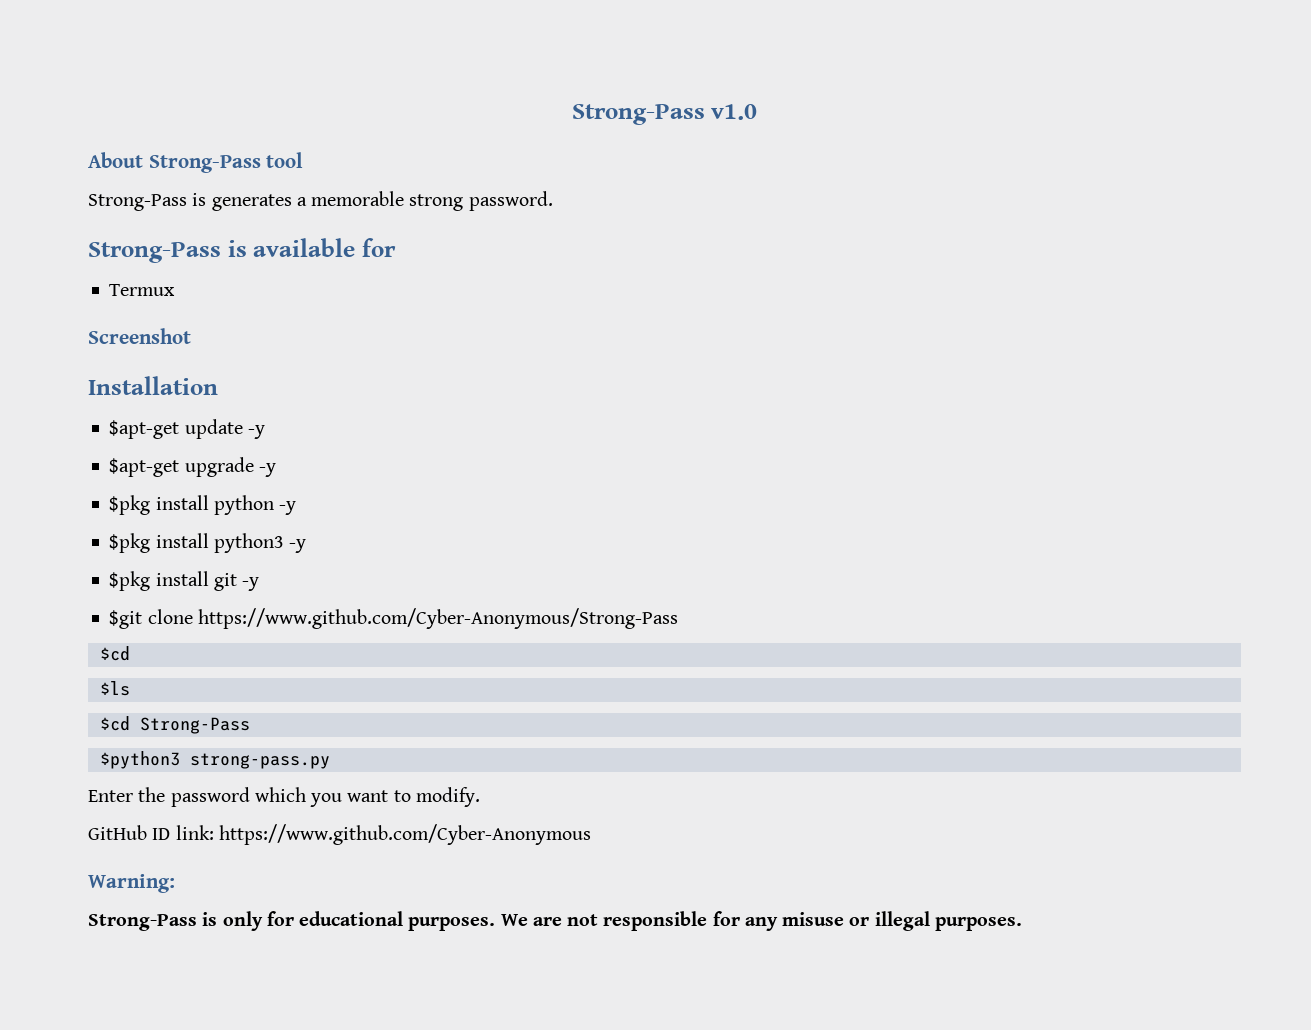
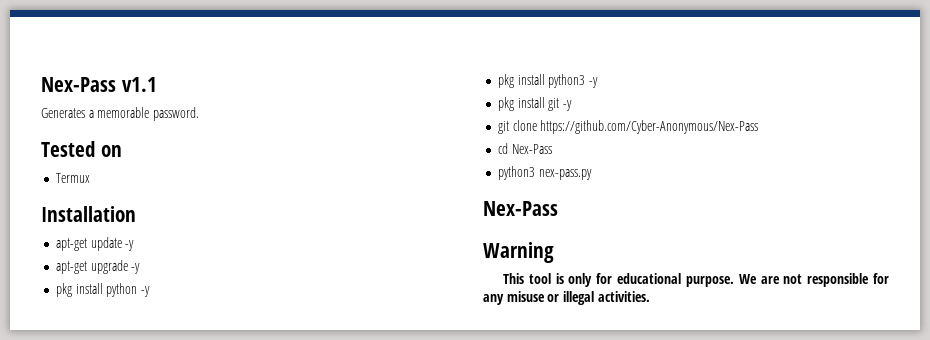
- Strong-Pass v1.0
- About Strong-Pass tool
- Strong-Pass is generates a memorable strong password.
+ Nex-Pass v1.1
+ Generates a memorable password.
- Strong-Pass is available for
+ Tested on
- Screenshot
- $apt-get update -y
+ apt-get update -y
- $apt-get upgrade -y
+ apt-get upgrade -y
- $pkg install python -y
+ pkg install python -y
- $pkg install python3 -y
+ pkg install python3 -y
- $pkg install git -y
+ pkg install git -y
- $git clone https://www.github.com/Cyber-Anonymous/Strong-Pass
- $cd
- $ls
- $cd Strong-Pass
- $python3 strong-pass.py
- Enter the password which you want to modify.
- GitHub ID link: https://www.github.com/Cyber-Anonymous
- Warning:
- Strong-Pass is only for educational purposes.
+ git clone https://github.com/Cyber-Anonymous/Nex-Pass
+ cd Nex-Pass
+ python3 nex-pass.py
+ Nex-Pass
+ Warning
+ This tool is only for educational purpose.
- We are not responsible for any misuse or illegal purposes.
+ We are not responsible for any misuse or illegal activities.

